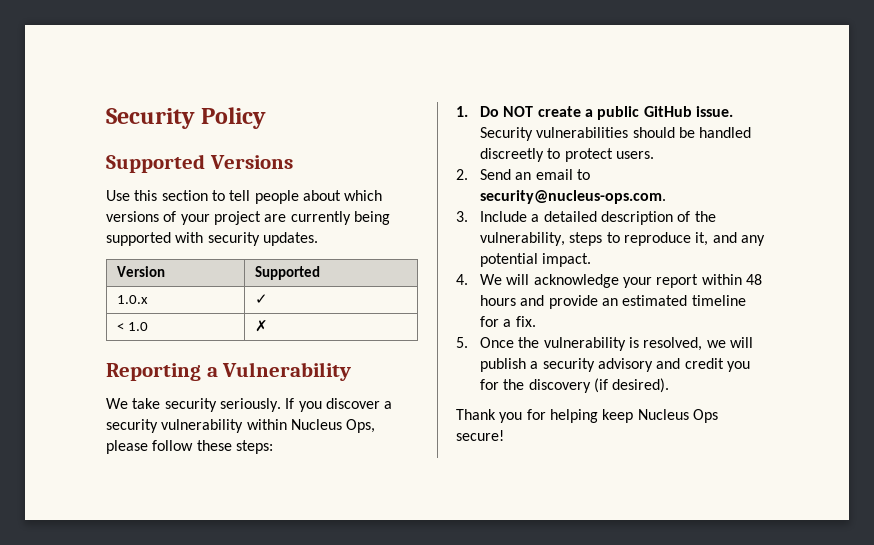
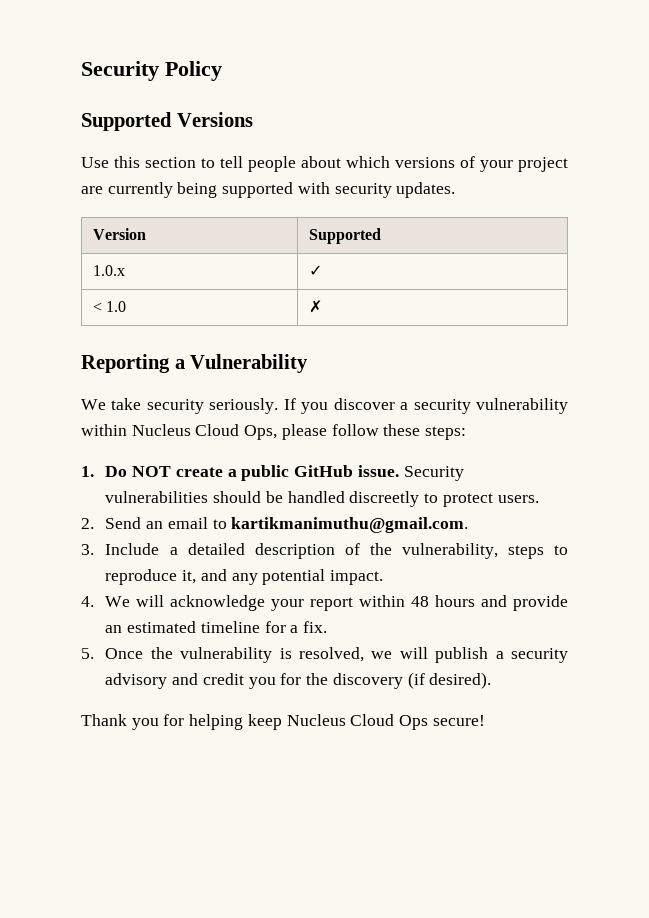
- If you discover a security vulnerability within Nucleus Ops, please follow these steps:
+ If you discover a security vulnerability within Nucleus Cloud Ops, please follow these steps:
- 2. Send an email to security@nucleus-ops.com.
+ 2. Send an email to kartikmanimuthu@gmail.com.
- Thank you for helping keep Nucleus Ops secure!
+ Thank you for helping keep Nucleus Cloud Ops secure!

